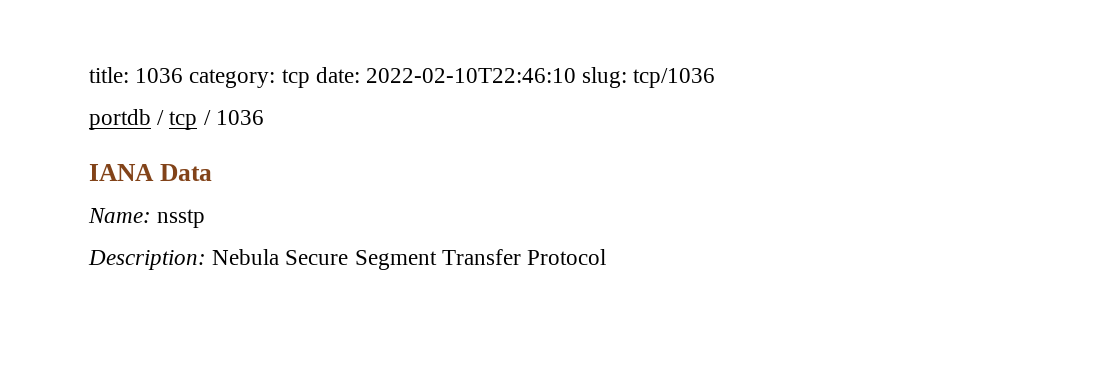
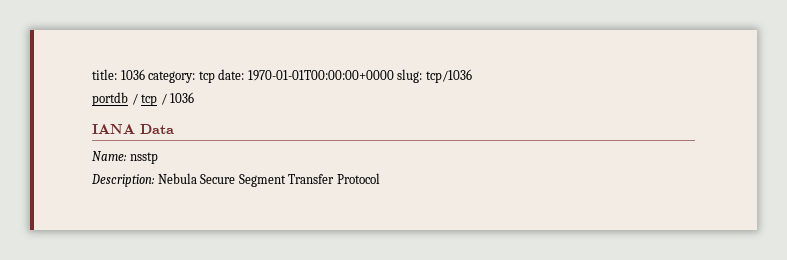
- title: 1036 category: tcp date: 2022-02-10T22:46:10 slug: tcp/1036
+ title: 1036 category: tcp date: 1970-01-01T00:00:00+0000 slug: tcp/1036

